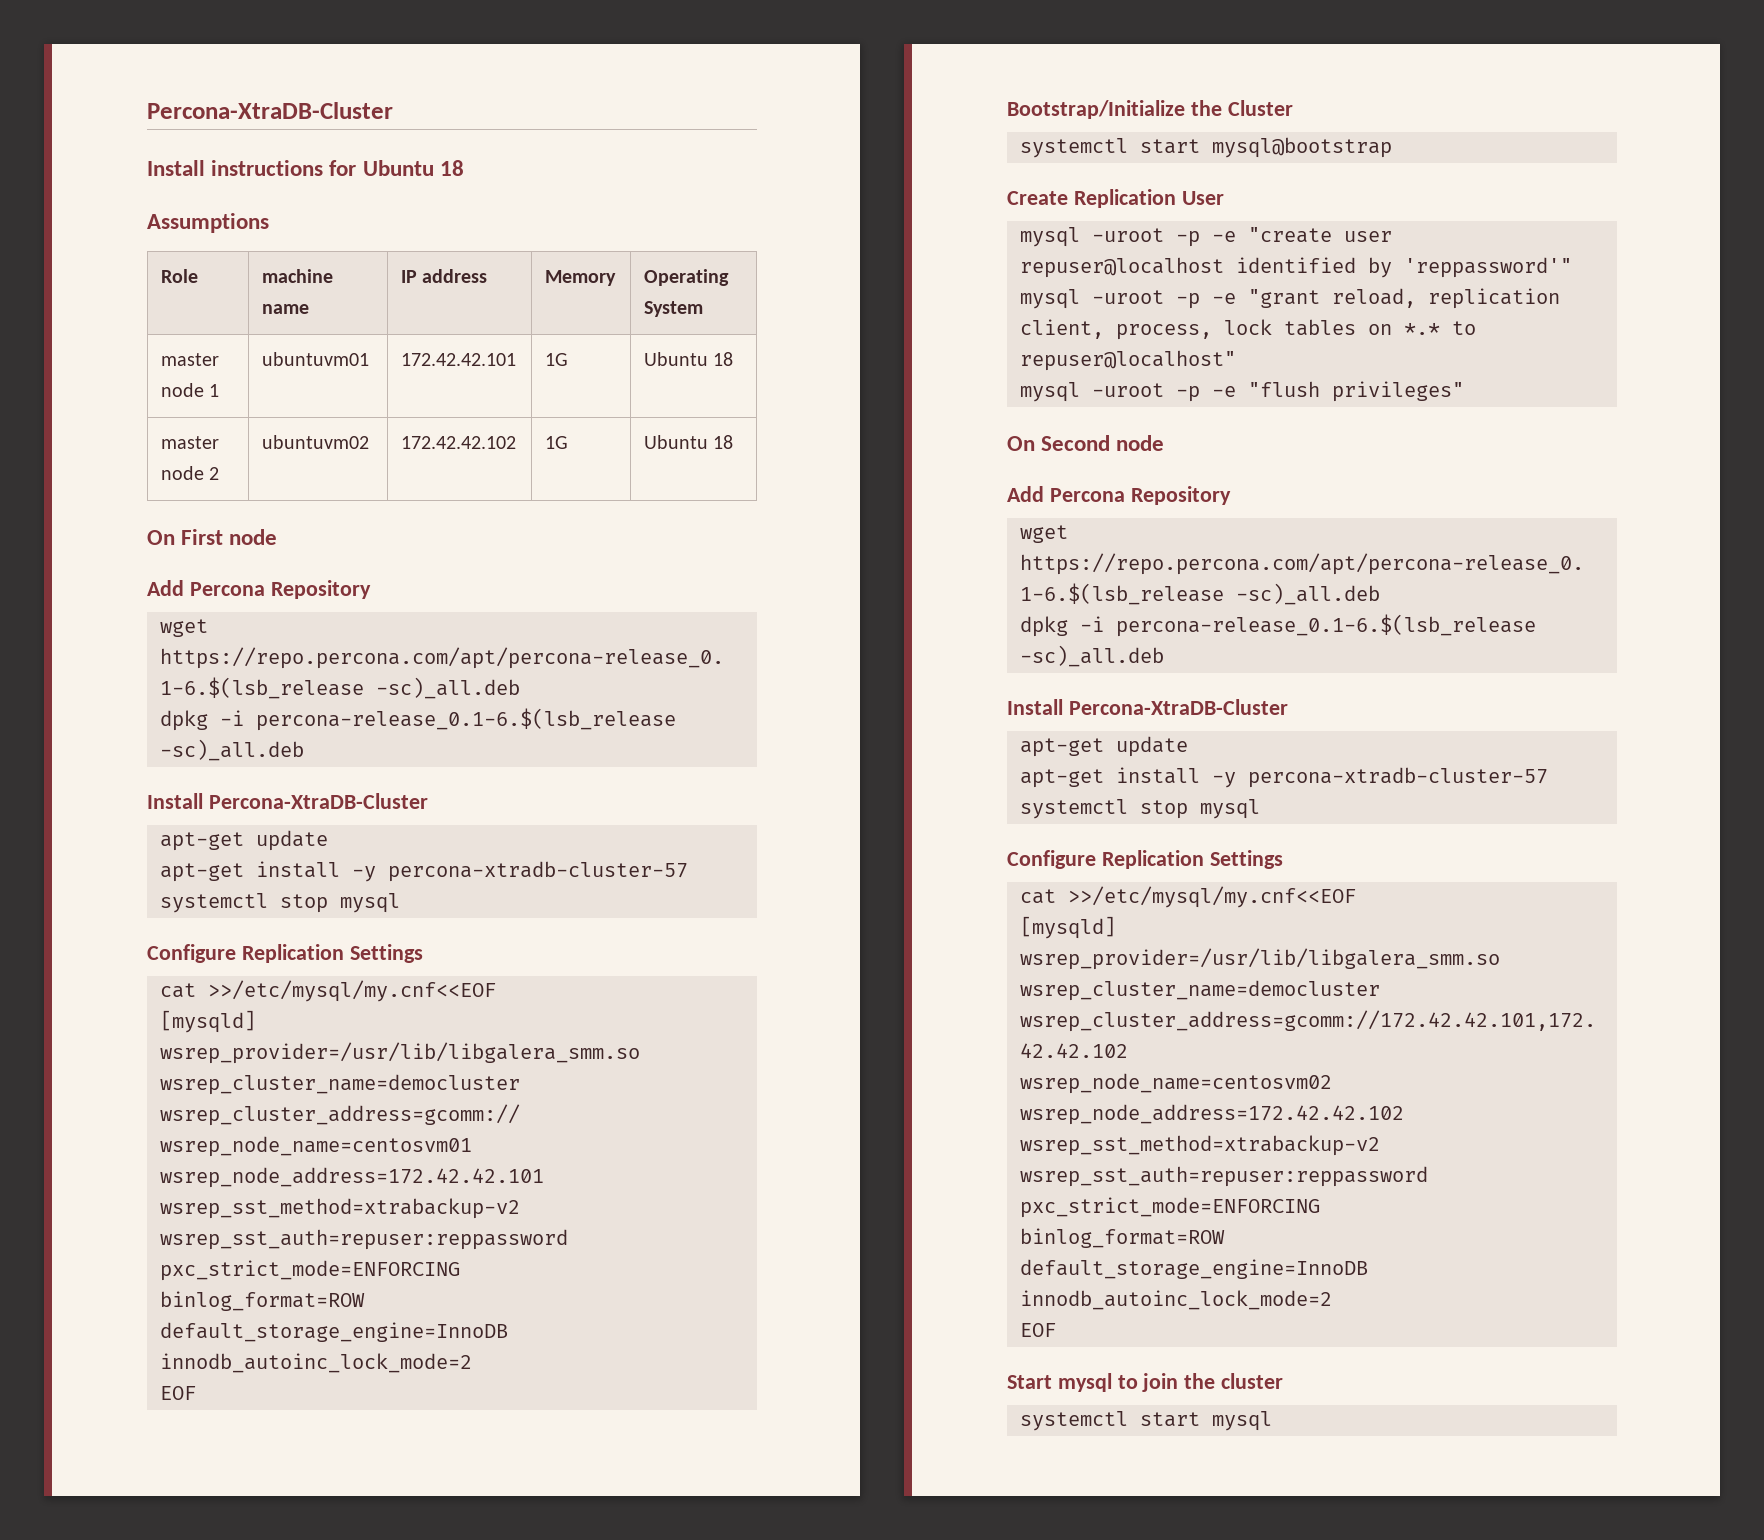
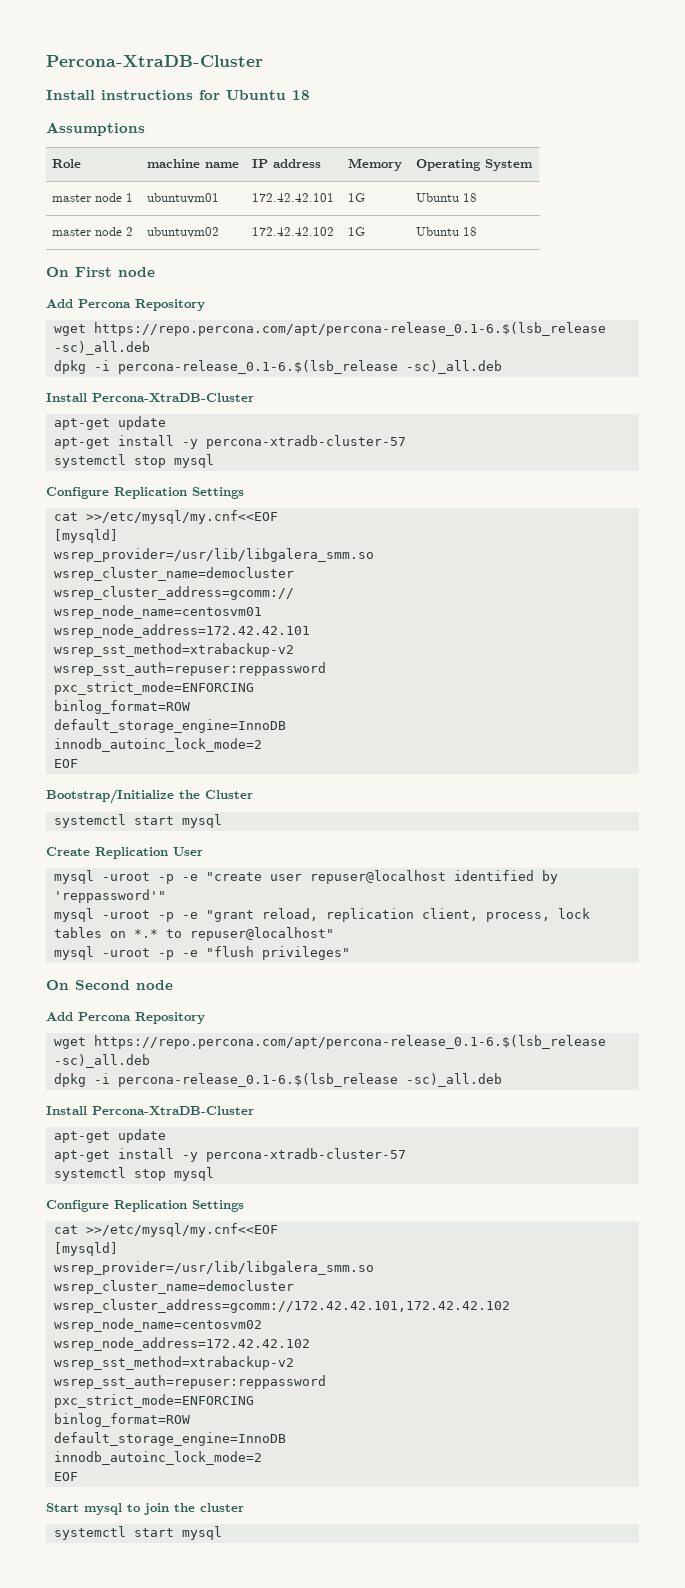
  Bootstrap/Initialize the Cluster
- systemctl start mysql@bootstrap
+ systemctl start mysql

